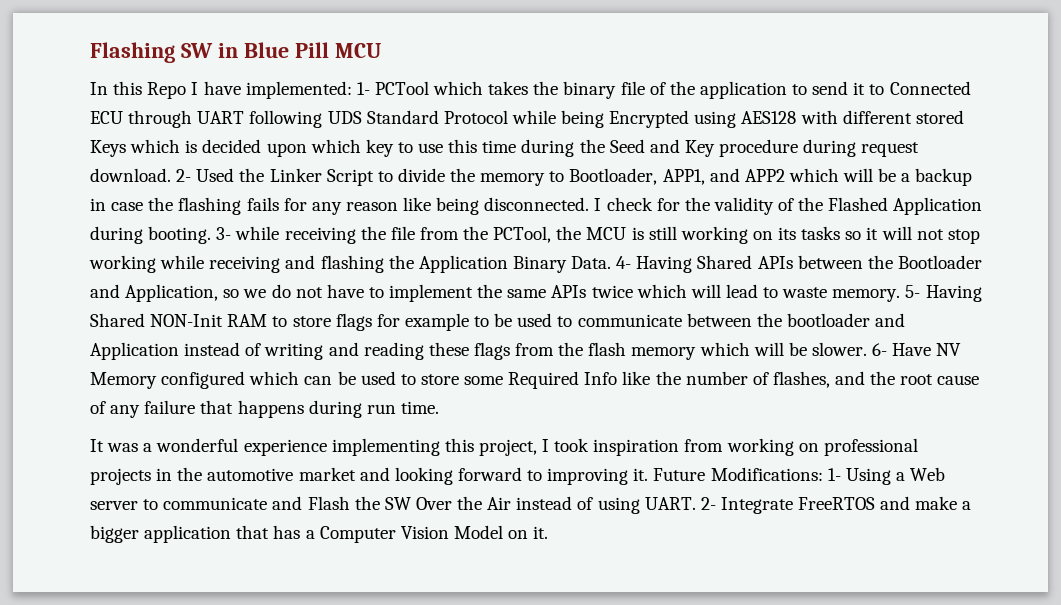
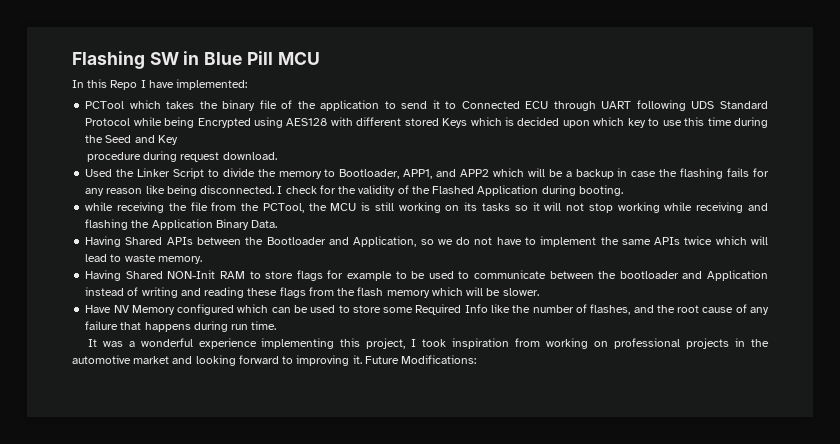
- In this Repo I have implemented: 1- PCTool which takes the binary file of the application to send it to Connected ECU through UART following UDS Standard Protocol while being Encrypted using AES128 with different stored Keys which is decided upon which key to use this time during the Seed and Key procedure during request download. 2- Used the Linker Script to divide the memory to Bootloader, APP1, and APP2 which will be a backup in case the flashing fails for any reason like being disconnected.
+ In this Repo I have implemented:
+ PCTool which takes the binary file of the application to send it to Connected ECU through UART following UDS Standard Protocol while being Encrypted using AES128 with different stored Keys which is decided upon which key to use this time during the Seed and Key
+ procedure during request download.
+ Used the Linker Script to divide the memory to Bootloader, APP1, and APP2 which will be a backup in case the flashing fails for any reason like being disconnected.
- I check for the validity of the Flashed Application during booting. 3- while receiving the file from the PCTool, the MCU is still working on its tasks so it will not stop working while receiving and flashing the Application Binary Data. 4- Having Shared APIs between the Bootloader and Application, so we do not have to implement the same APIs twice which will lead to waste memory. 5- Having Shared NON-Init RAM to store flags for example to be used to communicate between the bootloader and Application instead of writing and reading these flags from the flash memory which will be slower. 6- Have NV Memory configured which can be used to store some Required Info like the number of flashes, and the root cause of any failure that happens during run time.
+ I check for the validity of the Flashed Application during booting.
+ while receiving the file from the PCTool, the MCU is still working on its tasks so it will not stop working while receiving and flashing the Application Binary Data.
+ Having Shared APIs between the Bootloader and Application, so we do not have to implement the same APIs twice which will lead to waste memory.
+ Having Shared NON-Init RAM to store flags for example to be used to communicate between the bootloader and Application instead of writing and reading these flags from the flash memory which will be slower.
+ Have NV Memory configured which can be used to store some Required Info like the number of flashes, and the root cause of any failure that happens during run time.
- Future Modifications: 1- Using a Web server to communicate and Flash the SW Over the Air instead of using UART. 2- Integrate FreeRTOS and make a bigger application that has a Computer Vision Model on it.
+ Future Modifications:

